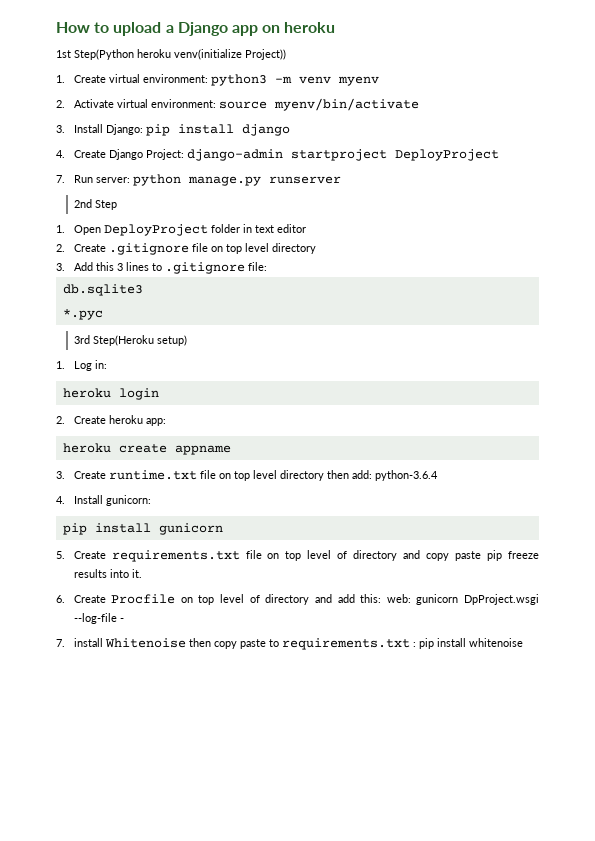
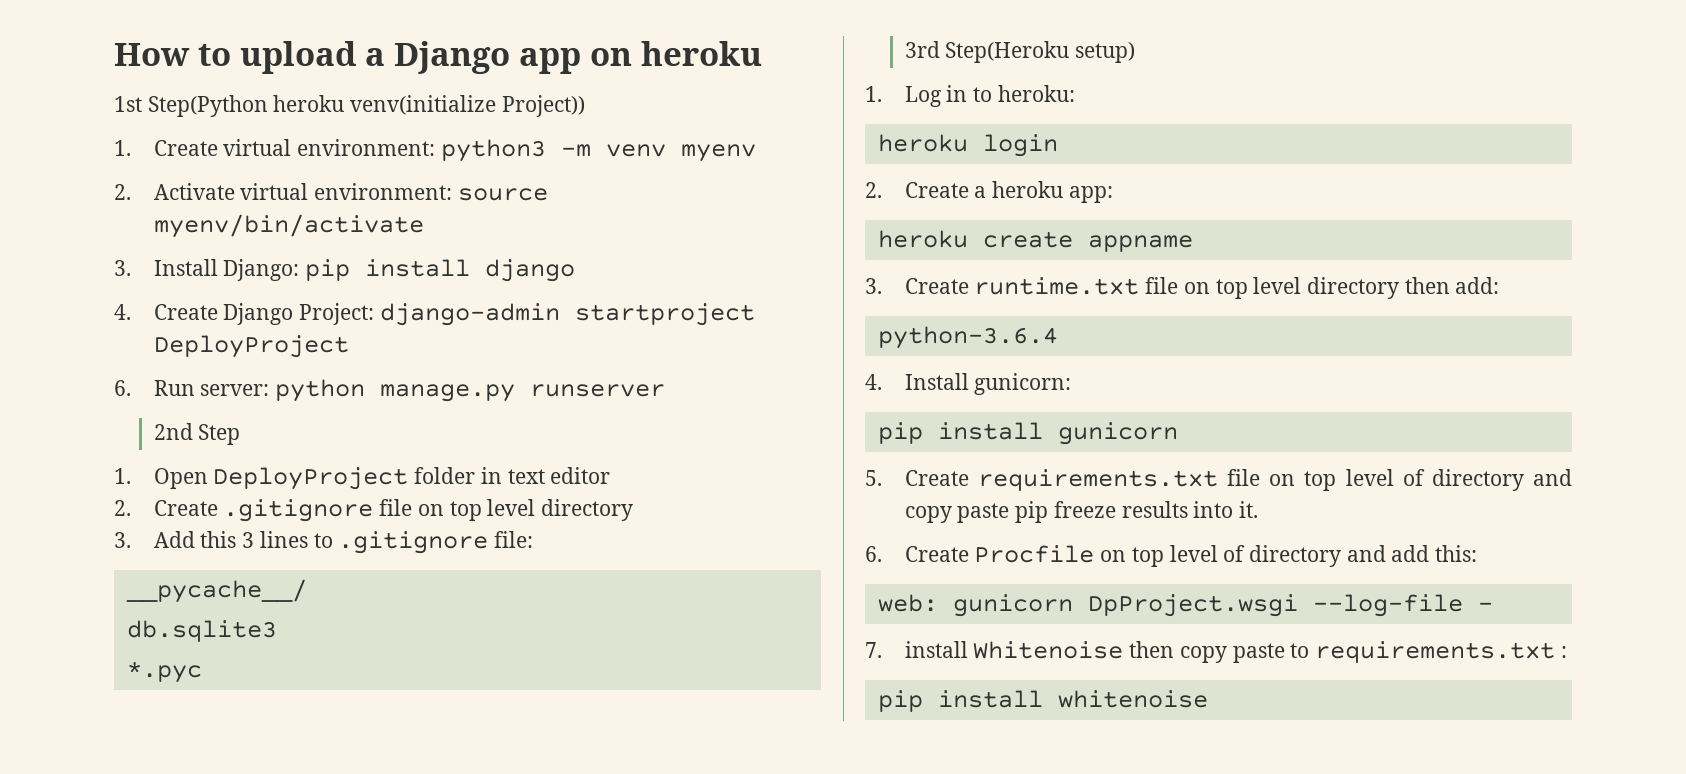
- 7. Run server: python manage.py runserver
+ 6. Run server: python manage.py runserver
+ __pycache__/
- 1. Log in:
+ 1. Log in to heroku:
- 2. Create heroku app:
+ 2. Create a heroku app:
- 3. Create runtime.txt file on top level directory then add: python-3.6.4
+ 3. Create runtime.txt file on top level directory then add:
+ python-3.6.4
- 6. Create Procfile on top level of directory and add this: web: gunicorn DpProject.wsgi --log-file -
+ 6. Create Procfile on top level of directory and add this:
+ web: gunicorn DpProject.wsgi --log-file -
- 7. install Whitenoise then copy paste to requirements.txt : pip install whitenoise
+ 7. install Whitenoise then copy paste to requirements.txt :
+ pip install whitenoise

